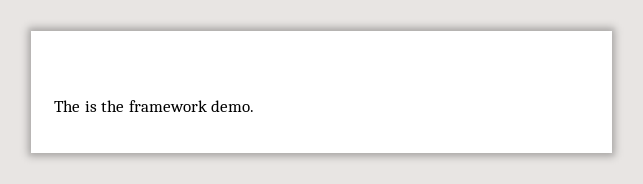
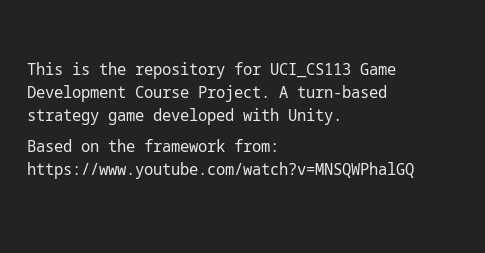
- The is the framework demo.
+ This is the repository for UCI_CS113 Game Development Course Project. A turn-based strategy game developed with Unity.
+ Based on the framework from: https://www.youtube.com/watch?v=MNSQWPhalGQ

